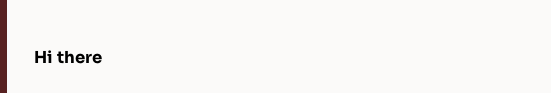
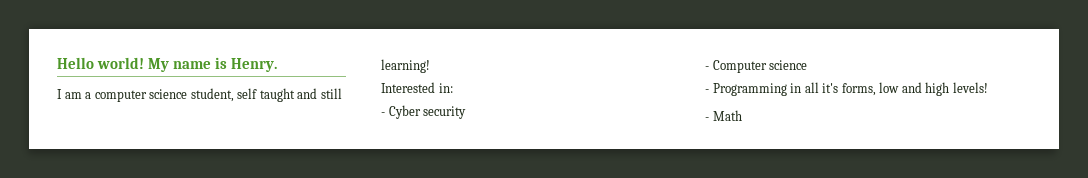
- Hi there
+ Hello world! My name is Henry.
+ I am a computer science student, self taught and still learning!
+ Interested in:
+ - Cyber security
+ - Computer science
+ - Programming in all it's forms, low and high levels!
+ - Math

